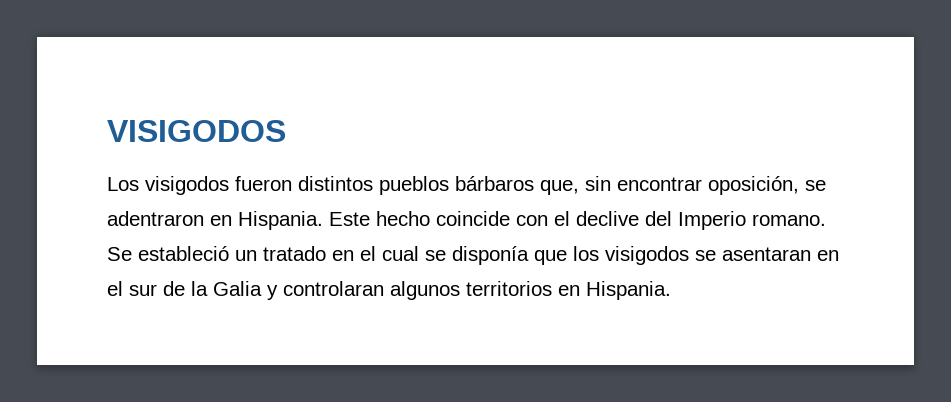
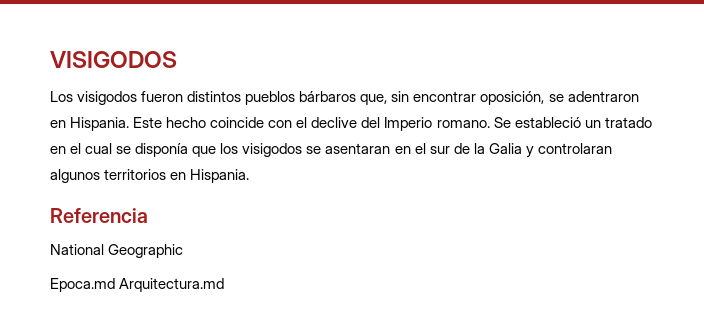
+ Referencia
+ National Geographic
+ Epoca.md Arquitectura.md

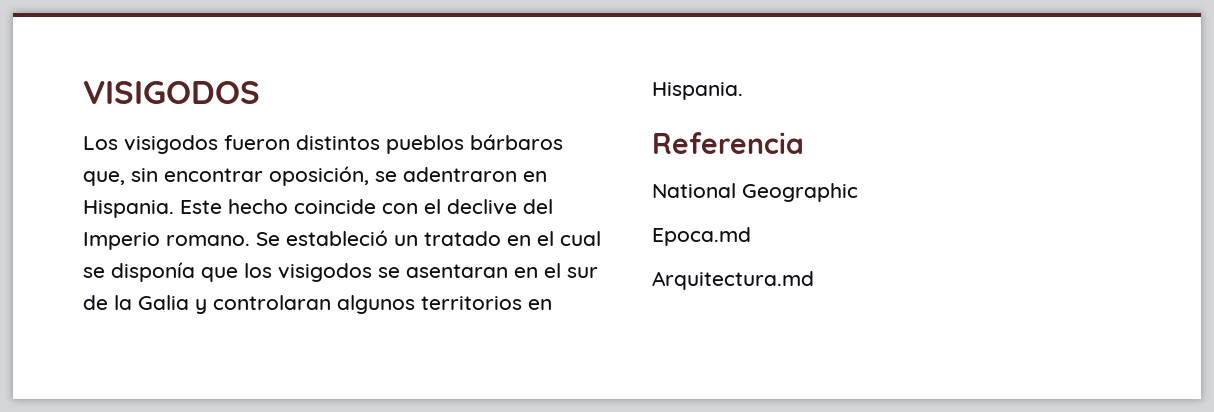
- Epoca.md Arquitectura.md
+ Epoca.md
+ Arquitectura.md

